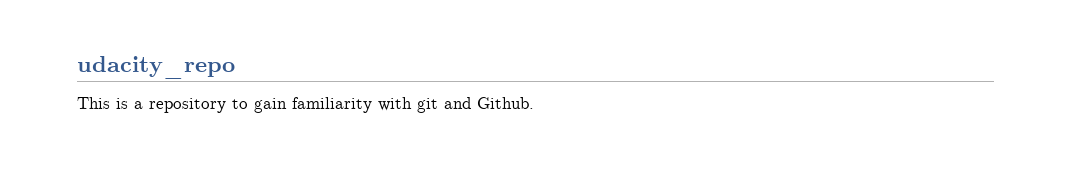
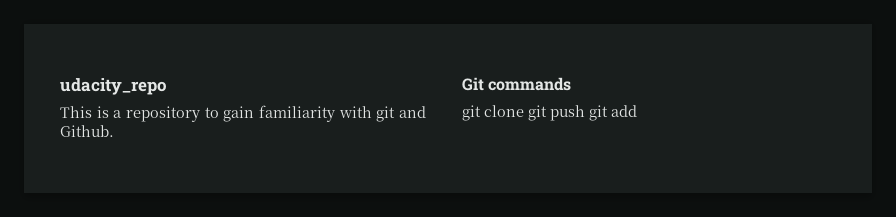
+ Git commands
+ git clone git push git add

